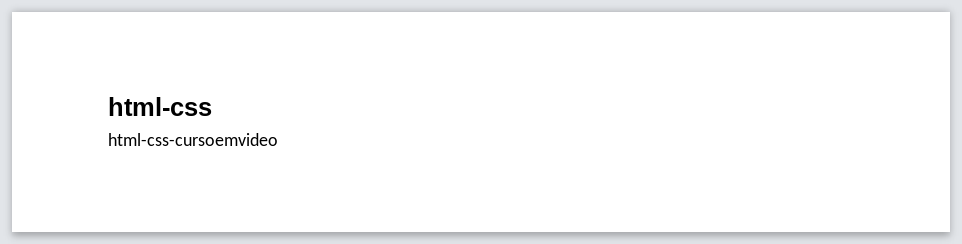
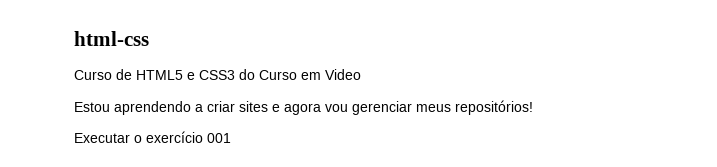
- html-css-cursoemvideo
+ Curso de HTML5 e CSS3 do Curso em Video
+ Estou aprendendo a criar sites e agora vou gerenciar meus repositórios!
+ Executar o exercício 001

